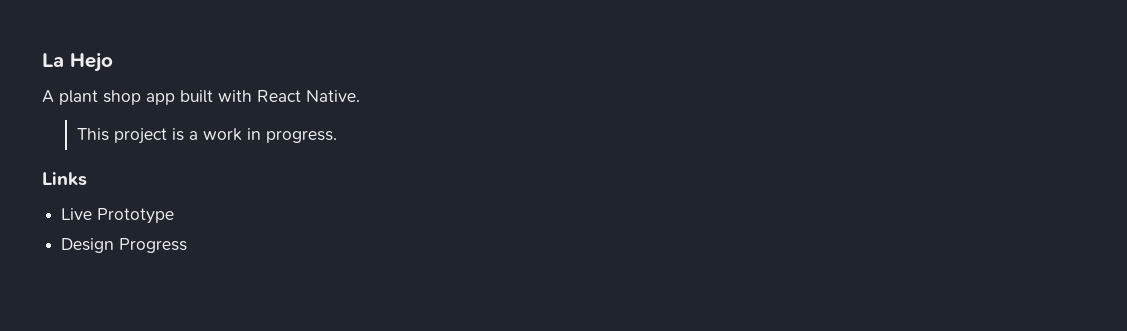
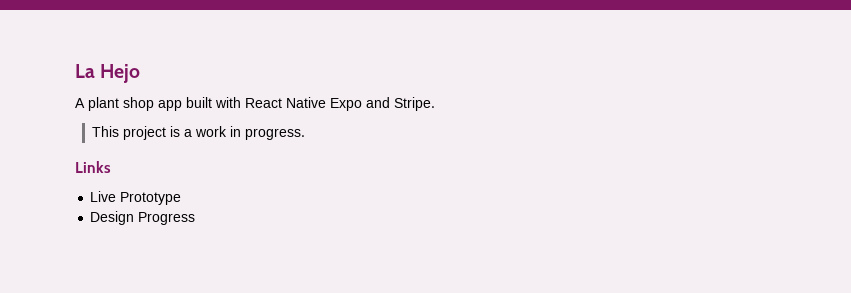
- A plant shop app built with React Native.
+ A plant shop app built with React Native Expo and Stripe.

